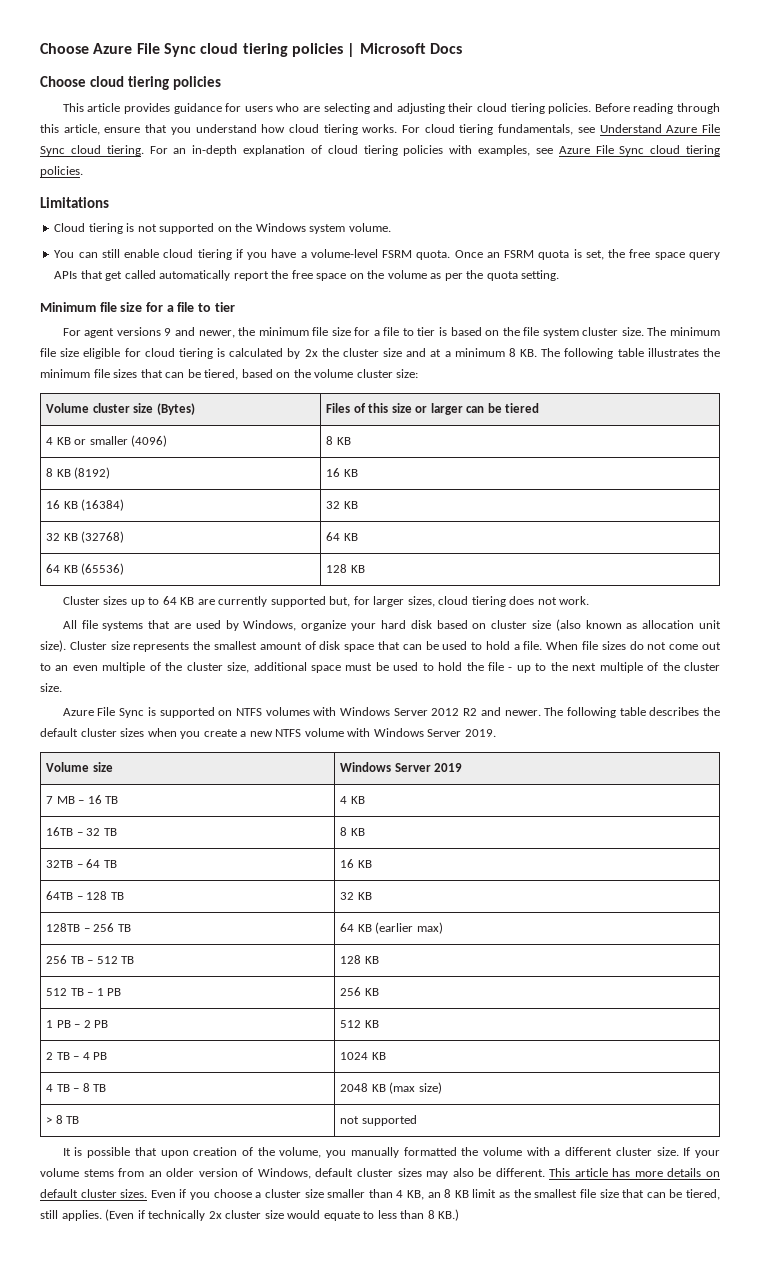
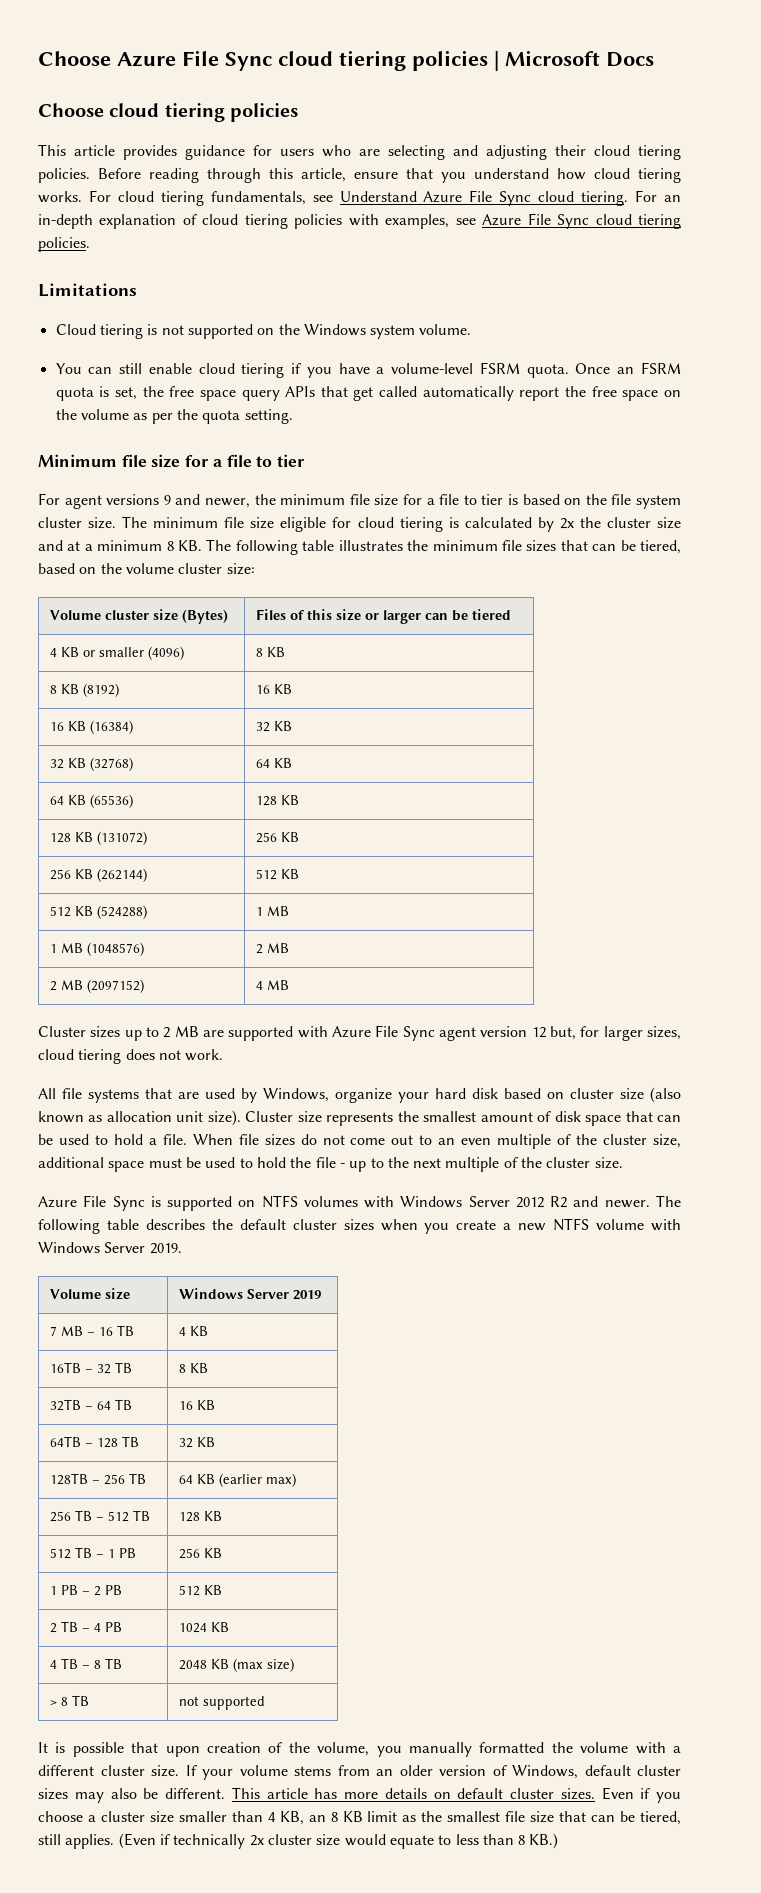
- Cluster sizes up to 64 KB are currently supported but, for larger sizes, cloud tiering does not work.
+ 128 KB (131072) | 256 KB
+ 256 KB (262144) | 512 KB
+ 512 KB (524288) | 1 MB
+ 1 MB (1048576) | 2 MB
+ 2 MB (2097152) | 4 MB
+ Cluster sizes up to 2 MB are supported with Azure File Sync agent version 12 but, for larger sizes, cloud tiering does not work.

